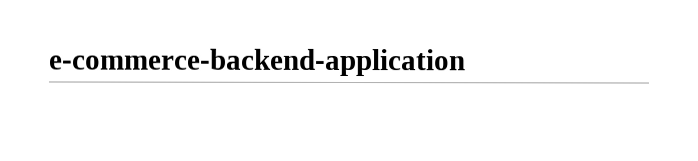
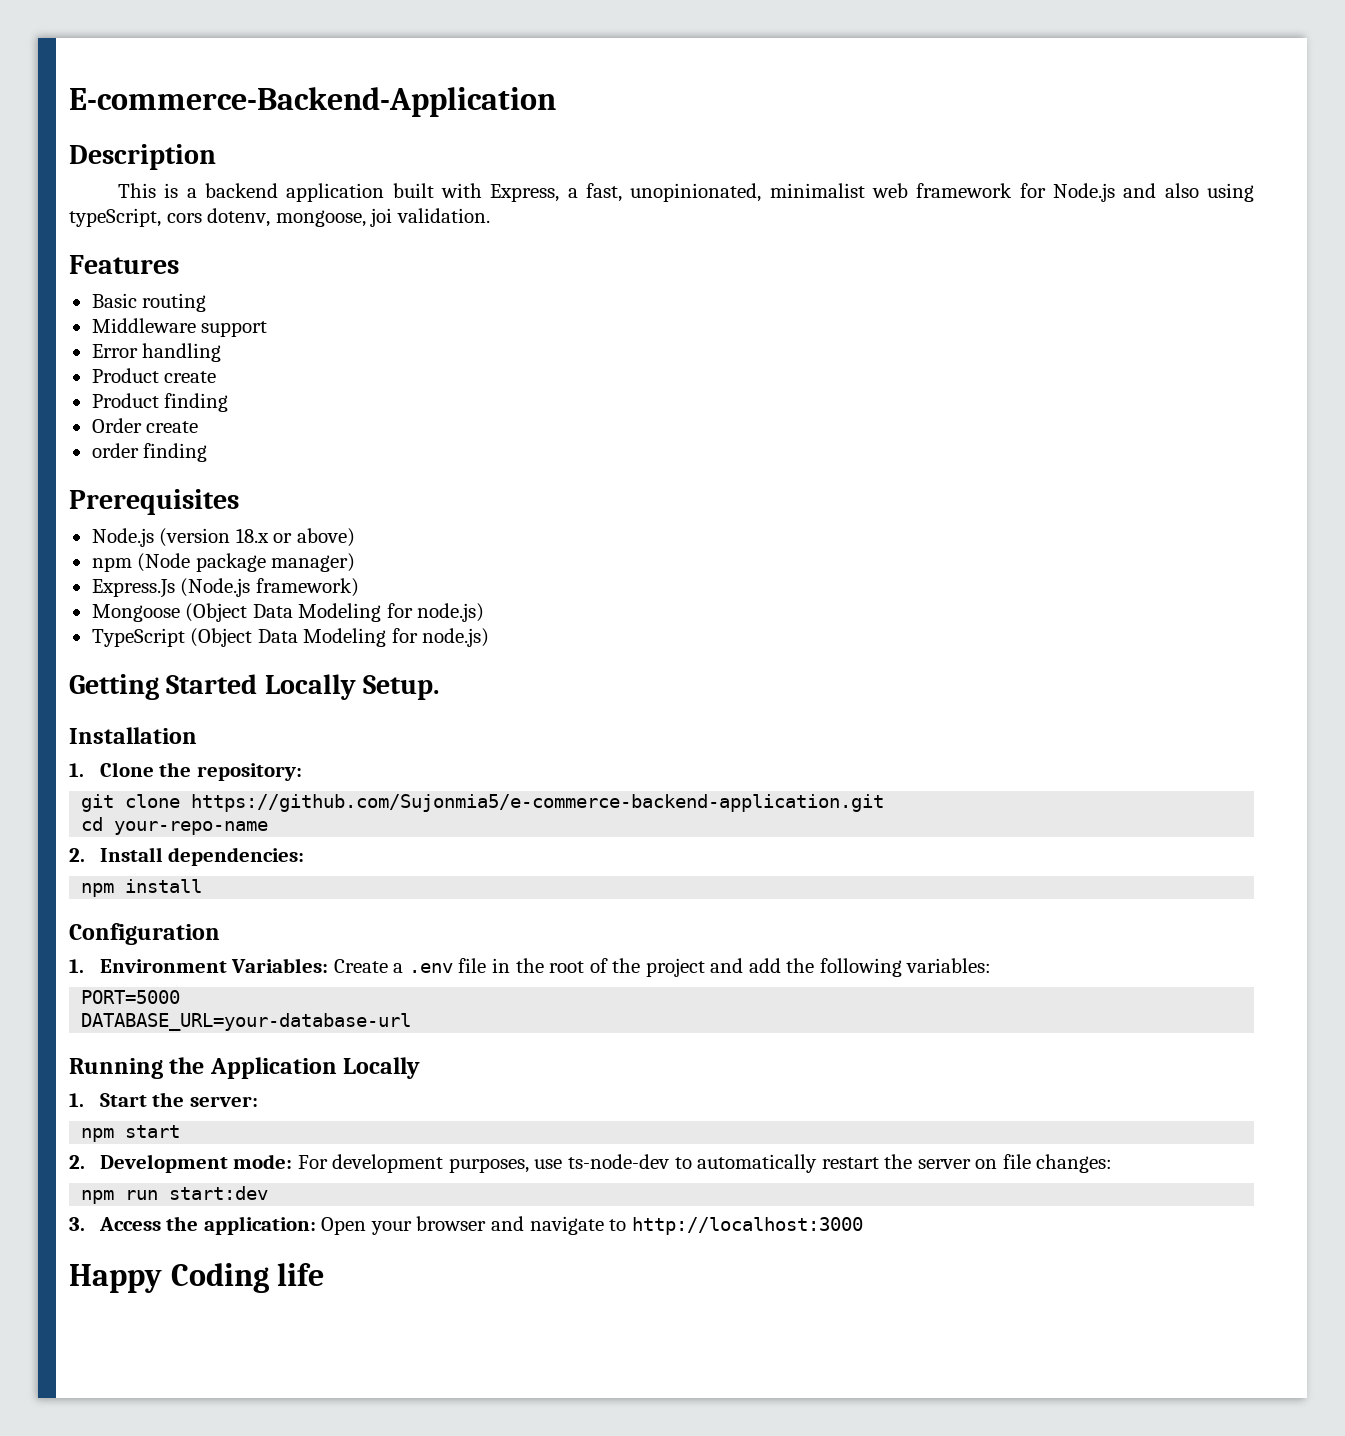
- e-commerce-backend-application
+ E-commerce-Backend-Application
+ Description
+ This is a backend application built with Express, a fast, unopinionated, minimalist web framework for Node.js and also using typeScript, cors dotenv, mongoose, joi validation.
+ Features
+ Basic routing
+ Middleware support
+ Error handling
+ Product create
+ Product finding
+ Order create
+ order finding
+ Prerequisites
+ Node.js (version 18.x or above)
+ npm (Node package manager)
+ Express.Js (Node.js framework)
+ Mongoose (Object Data Modeling for node.js)
+ TypeScript (Object Data Modeling for node.js)
+ Getting Started Locally Setup.
+ Installation
+ 1. Clone the repository:
+ git clone https://github.com/Sujonmia5/e-commerce-backend-application.git
+ cd your-repo-name
+ 2. Install dependencies:
+ npm install
+ Configuration
+ 1. Environment Variables: Create a .env file in the root of the project and add the following variables:
+ PORT=5000
+ DATABASE_URL=your-database-url
+ Running the Application Locally
+ 1. Start the server:
+ npm start
+ 2. Development mode: For development purposes, use ts-node-dev to automatically restart the server on file changes:
+ npm run start:dev
+ 3. Access the application: Open your browser and navigate to http://localhost:3000
+ Happy Coding life

